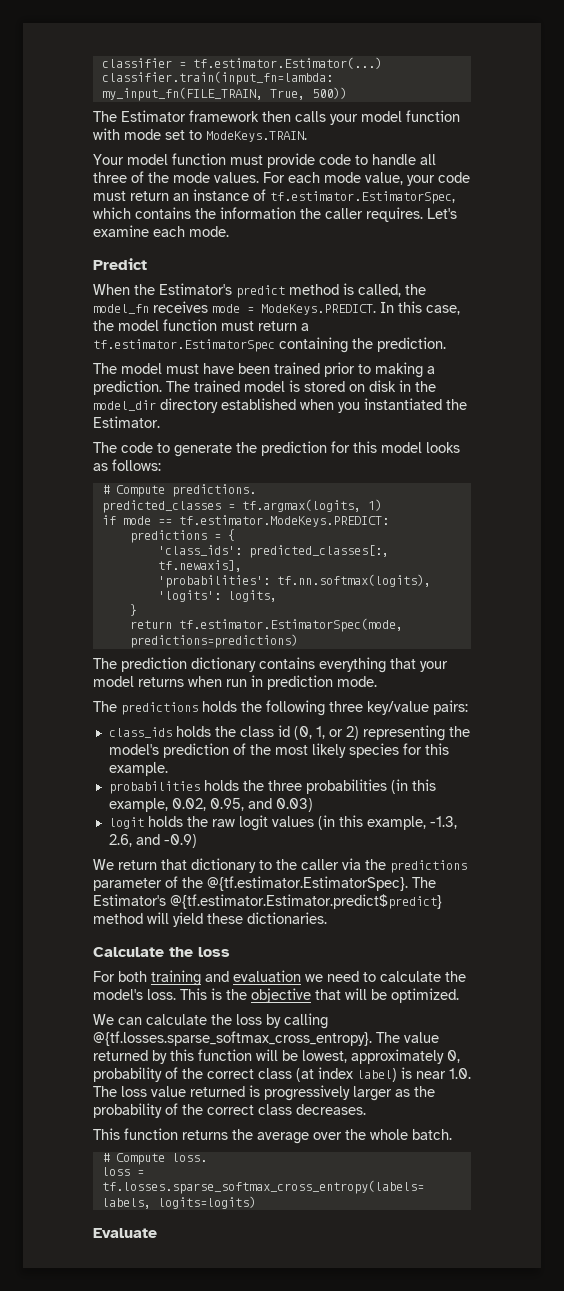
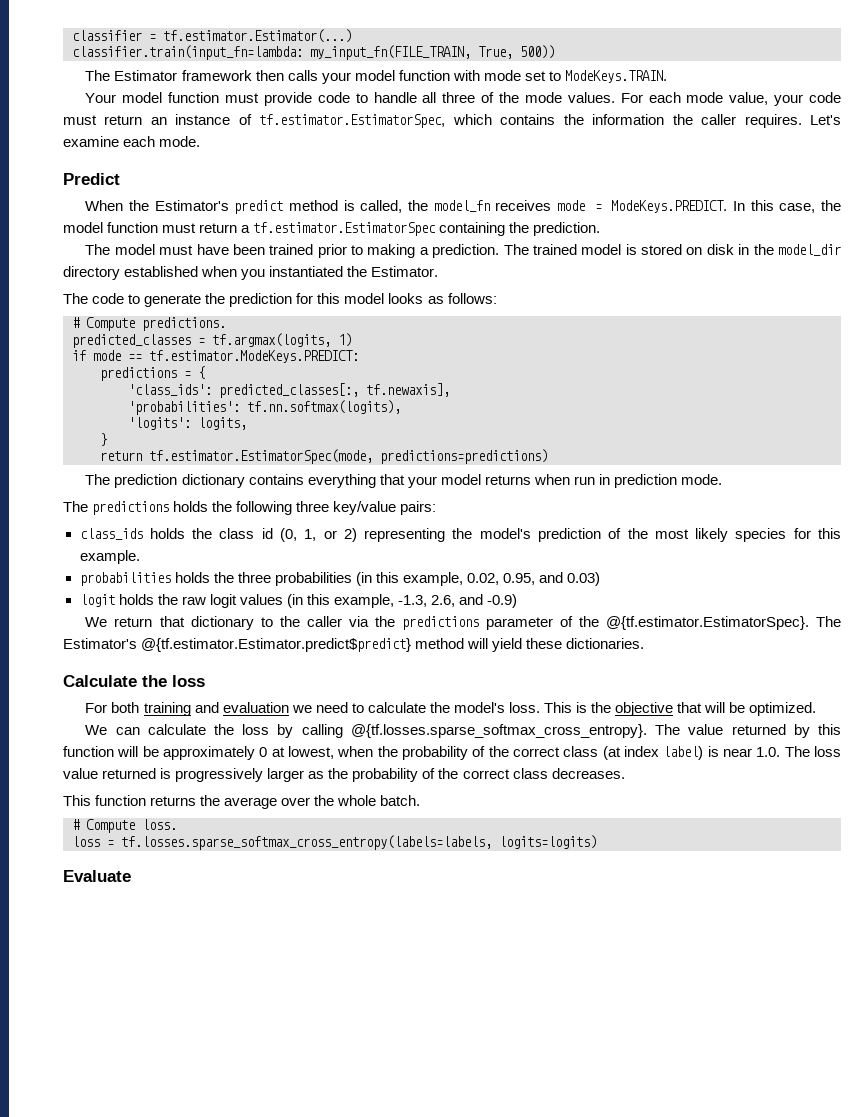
- We can calculate the loss by calling @{tf.losses.sparse_softmax_cross_entropy}. The value returned by this function will be lowest, approximately 0, probability of the correct class (at index label) is near 1.0. The loss value returned is progressively larger as the probability of the correct class decreases.
+ We can calculate the loss by calling @{tf.losses.sparse_softmax_cross_entropy}. The value returned by this function will be approximately 0 at lowest, when the probability of the correct class (at index label) is near 1.0. The loss value returned is progressively larger as the probability of the correct class decreases.

